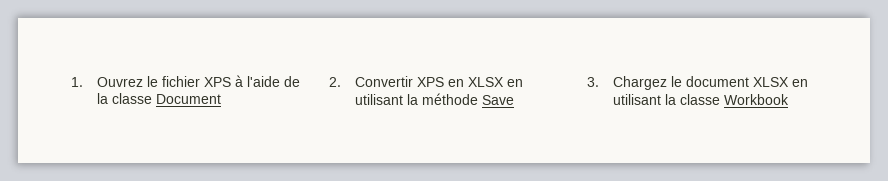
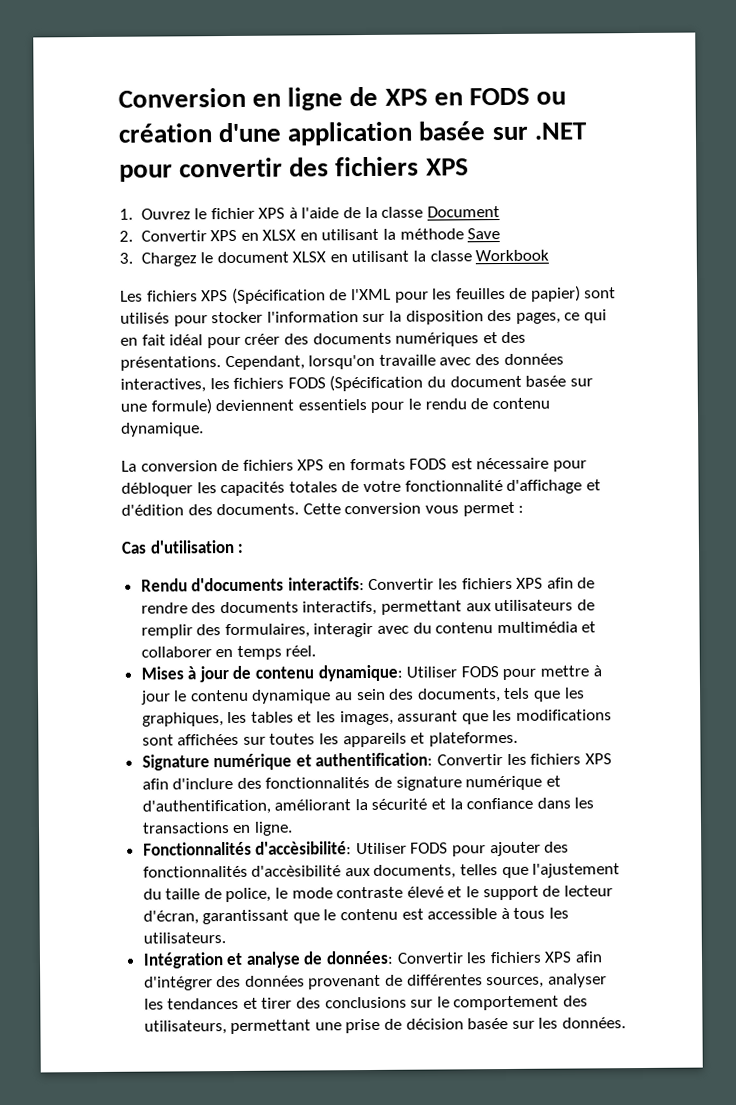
+ Conversion en ligne de XPS en FODS ou création d'une application basée sur .NET pour convertir des fichiers XPS
+ Les fichiers XPS (Spécification de l'XML pour les feuilles de papier) sont utilisés pour stocker l'information sur la disposition des pages, ce qui en fait idéal pour créer des documents numériques et des présentations. Cependant, lorsqu'on travaille avec des données interactives, les fichiers FODS (Spécification du document basée sur une formule) deviennent essentiels pour le rendu de contenu dynamique.
+ La conversion de fichiers XPS en formats FODS est nécessaire pour débloquer les capacités totales de votre fonctionnalité d'affichage et d'édition des documents. Cette conversion vous permet :
+ Cas d'utilisation :
+ Rendu d'documents interactifs: Convertir les fichiers XPS afin de rendre des documents interactifs, permettant aux utilisateurs de remplir des formulaires, interagir avec du contenu multimédia et collaborer en temps réel.
+ Mises à jour de contenu dynamique: Utiliser FODS pour mettre à jour le contenu dynamique au sein des documents, tels que les graphiques, les tables et les images, assurant que les modifications sont affichées sur toutes les appareils et plateformes.
+ Signature numérique et authentification: Convertir les fichiers XPS afin d'inclure des fonctionnalités de signature numérique et d'authentification, améliorant la sécurité et la confiance dans les transactions en ligne.
+ Fonctionnalités d'accèsibilité: Utiliser FODS pour ajouter des fonctionnalités d'accèsibilité aux documents, telles que l'ajustement du taille de police, le mode contraste élevé et le support de lecteur d'écran, garantissant que le contenu est accessible à tous les utilisateurs.
+ Intégration et analyse de données: Convertir les fichiers XPS afin d'intégrer des données provenant de différentes sources, analyser les tendances et tirer des conclusions sur le comportement des utilisateurs, permettant une prise de décision basée sur les données.

